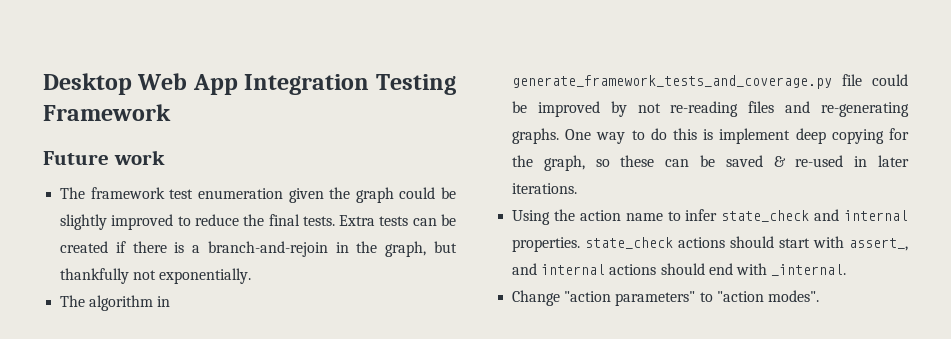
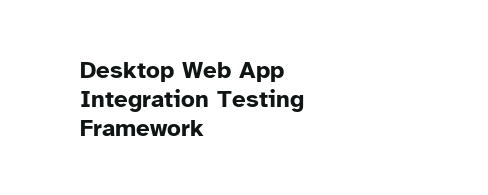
- Future work
- The framework test enumeration given the graph could be slightly improved to reduce the final tests. Extra tests can be created if there is a branch-and-rejoin in the graph, but thankfully not exponentially.
- The algorithm in generate_framework_tests_and_coverage.py file could be improved by not re-reading files and re-generating graphs. One way to do this is implement deep copying for the graph, so these can be saved & re-used in later iterations.
- Using the action name to infer state_check and internal properties. state_check actions should start with assert_, and internal actions should end with _internal.
- Change "action parameters" to "action modes".

